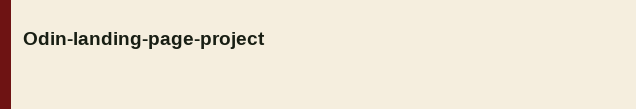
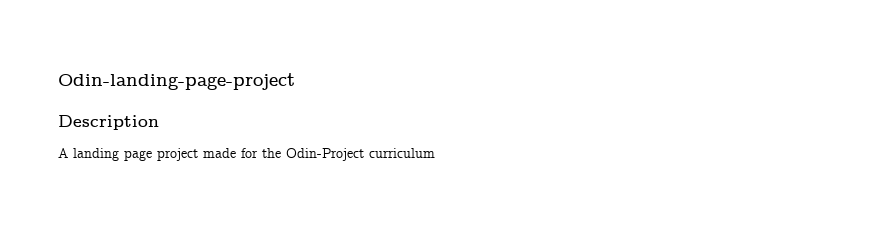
+ Description
+ A landing page project made for the Odin-Project curriculum

